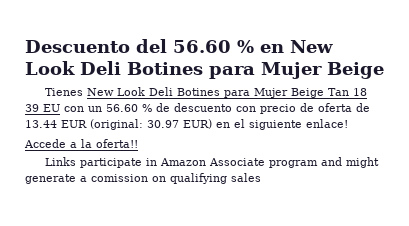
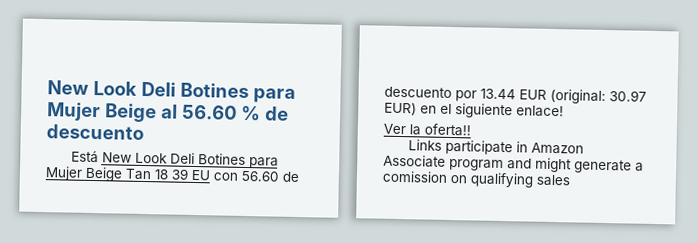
- Descuento del 56.60 % en New Look Deli Botines para Mujer Beige
- Tienes New Look Deli Botines para Mujer Beige Tan 18 39 EU con un 56.60 % de descuento con precio de oferta de 13.44 EUR (original: 30.97 EUR) en el siguiente enlace!
+ New Look Deli Botines para Mujer Beige al 56.60 % de descuento
+ Está New Look Deli Botines para Mujer Beige Tan 18 39 EU con 56.60 de descuento por 13.44 EUR (original: 30.97 EUR) en el siguiente enlace!
- Accede a la oferta!!
+ Ver la oferta!!

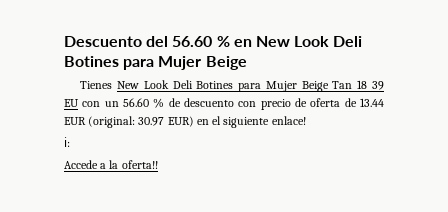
- New Look Deli Botines para Mujer Beige al 56.60 % de descuento
- Está New Look Deli Botines para Mujer Beige Tan 18 39 EU con 56.60 de descuento por 13.44 EUR (original: 30.97 EUR) en el siguiente enlace!
+ Descuento del 56.60 % en New Look Deli Botines para Mujer Beige
+ Tienes New Look Deli Botines para Mujer Beige Tan 18 39 EU con un 56.60 % de descuento con precio de oferta de 13.44 EUR (original: 30.97 EUR) en el siguiente enlace!
- Ver la oferta!!
+ ℹ:
+ Accede a la oferta!!
- Links participate in Amazon Associate program and might generate a comission on qualifying sales

